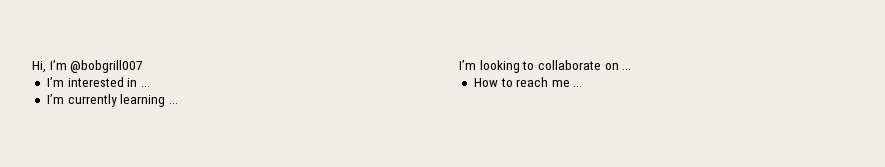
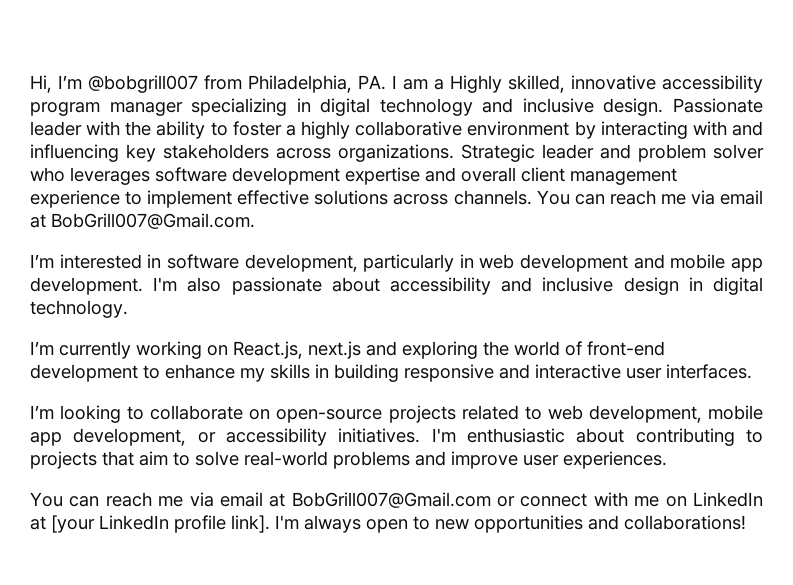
- Hi, I’m @bobgrill007
- I’m interested in ...
- I’m currently learning ...
+ Hi, I’m @bobgrill007 from Philadelphia, PA. I am a Highly skilled, innovative accessibility program manager specializing in digital technology and inclusive design. Passionate leader with the ability to foster a highly collaborative environment by interacting with and influencing key stakeholders across organizations. Strategic leader and problem solver who leverages software development expertise and overall client management experience to implement effective solutions across channels. You can reach me via email at BobGrill007@Gmail.com.
+ I’m interested in software development, particularly in web development and mobile app development. I'm also passionate about accessibility and inclusive design in digital technology.
+ I’m currently working on React.js, next.js and exploring the world of front-end development to enhance my skills in building responsive and interactive user interfaces.
- I’m looking to collaborate on ...
- How to reach me ...
+ I’m looking to collaborate on open-source projects related to web development, mobile app development, or accessibility initiatives. I'm enthusiastic about contributing to projects that aim to solve real-world problems and improve user experiences.
+ You can reach me via email at BobGrill007@Gmail.com or connect with me on LinkedIn at [your LinkedIn profile link]. I'm always open to new opportunities and collaborations!

